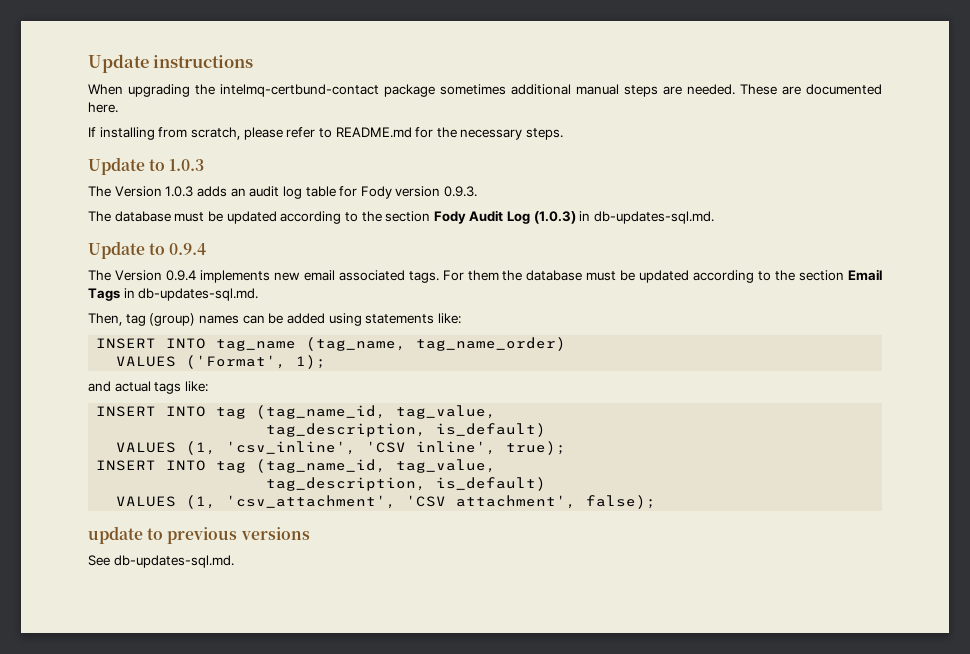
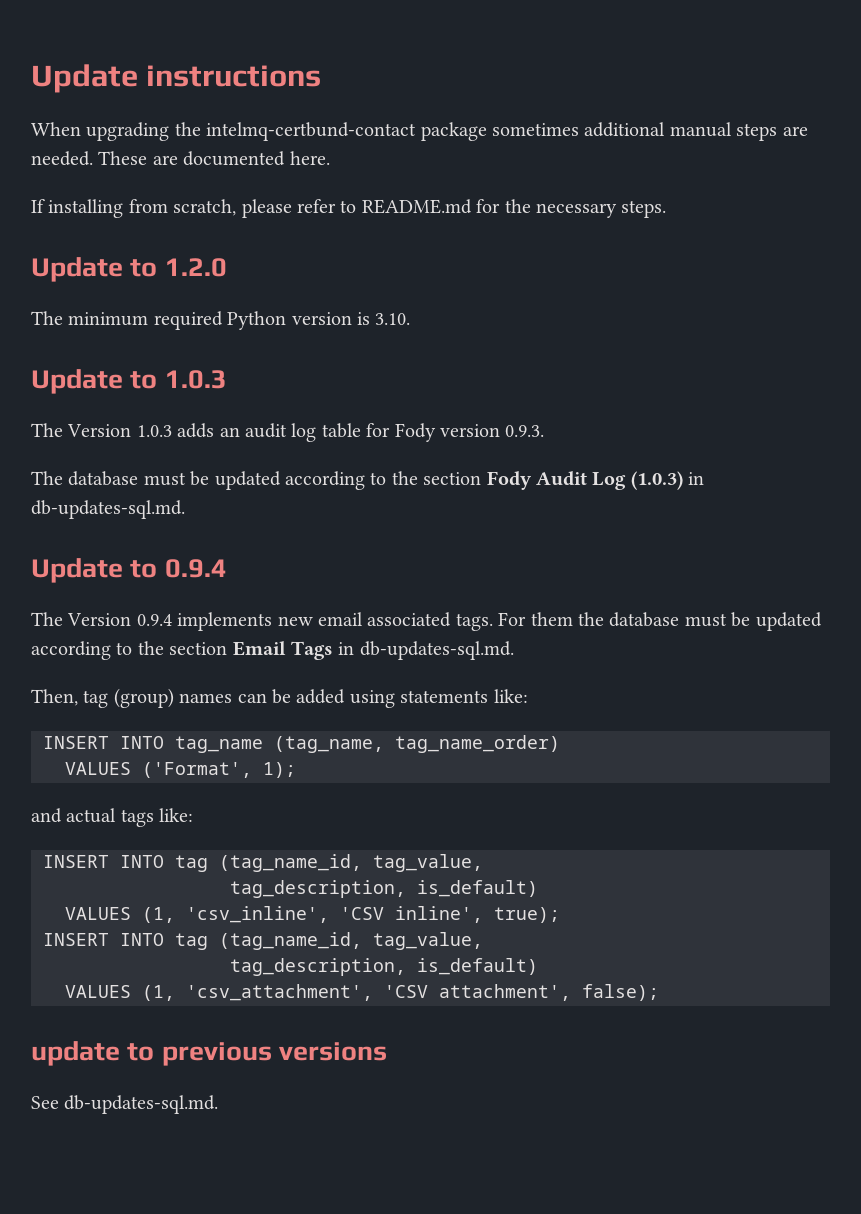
+ Update to 1.2.0
+ The minimum required Python version is 3.10.

